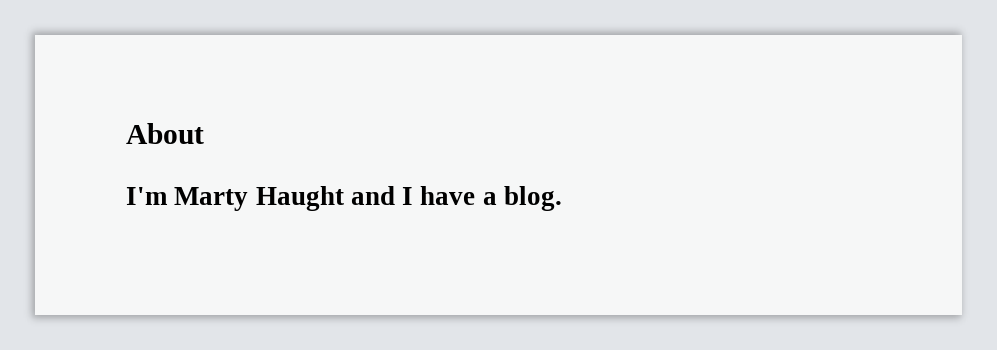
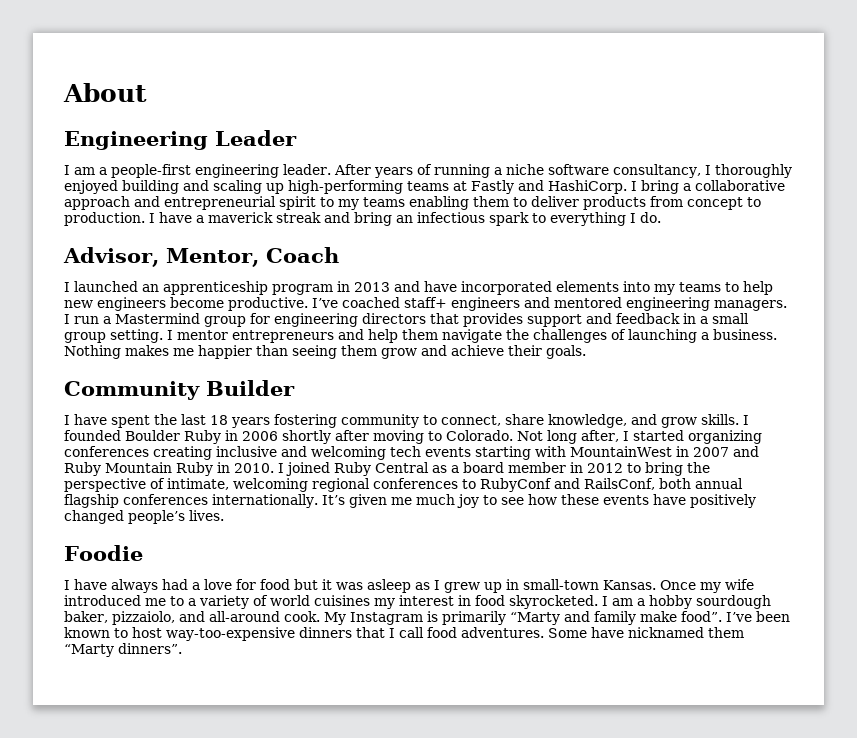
- I'm Marty Haught and I have a blog.
+ Engineering Leader
+ I am a people-first engineering leader. After years of running a niche software consultancy, I thoroughly enjoyed building and scaling up high-performing teams at Fastly and HashiCorp. I bring a collaborative approach and entrepreneurial spirit to my teams enabling them to deliver products from concept to production. I have a maverick streak and bring an infectious spark to everything I do.
+ Advisor, Mentor, Coach
+ I launched an apprenticeship program in 2013 and have incorporated elements into my teams to help new engineers become productive. I’ve coached staff+ engineers and mentored engineering managers. I run a Mastermind group for engineering directors that provides support and feedback in a small group setting. I mentor entrepreneurs and help them navigate the challenges of launching a business. Nothing makes me happier than seeing them grow and achieve their goals.
+ Community Builder
+ I have spent the last 18 years fostering community to connect, share knowledge, and grow skills. I founded Boulder Ruby in 2006 shortly after moving to Colorado. Not long after, I started organizing conferences creating inclusive and welcoming tech events starting with MountainWest in 2007 and Ruby Mountain Ruby in 2010. I joined Ruby Central as a board member in 2012 to bring the perspective of intimate, welcoming regional conferences to RubyConf and RailsConf, both annual flagship conferences internationally. It’s given me much joy to see how these events have positively changed people’s lives.
+ Foodie
+ I have always had a love for food but it was asleep as I grew up in small-town Kansas. Once my wife introduced me to a variety of world cuisines my interest in food skyrocketed. I am a hobby sourdough baker, pizzaiolo, and all-around cook. My Instagram is primarily “Marty and family make food”. I’ve been known to host way-too-expensive dinners that I call food adventures. Some have nicknamed them “Marty dinners”.

